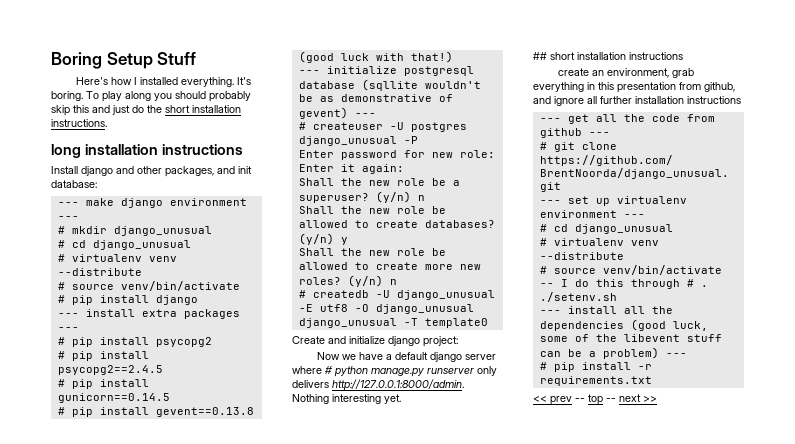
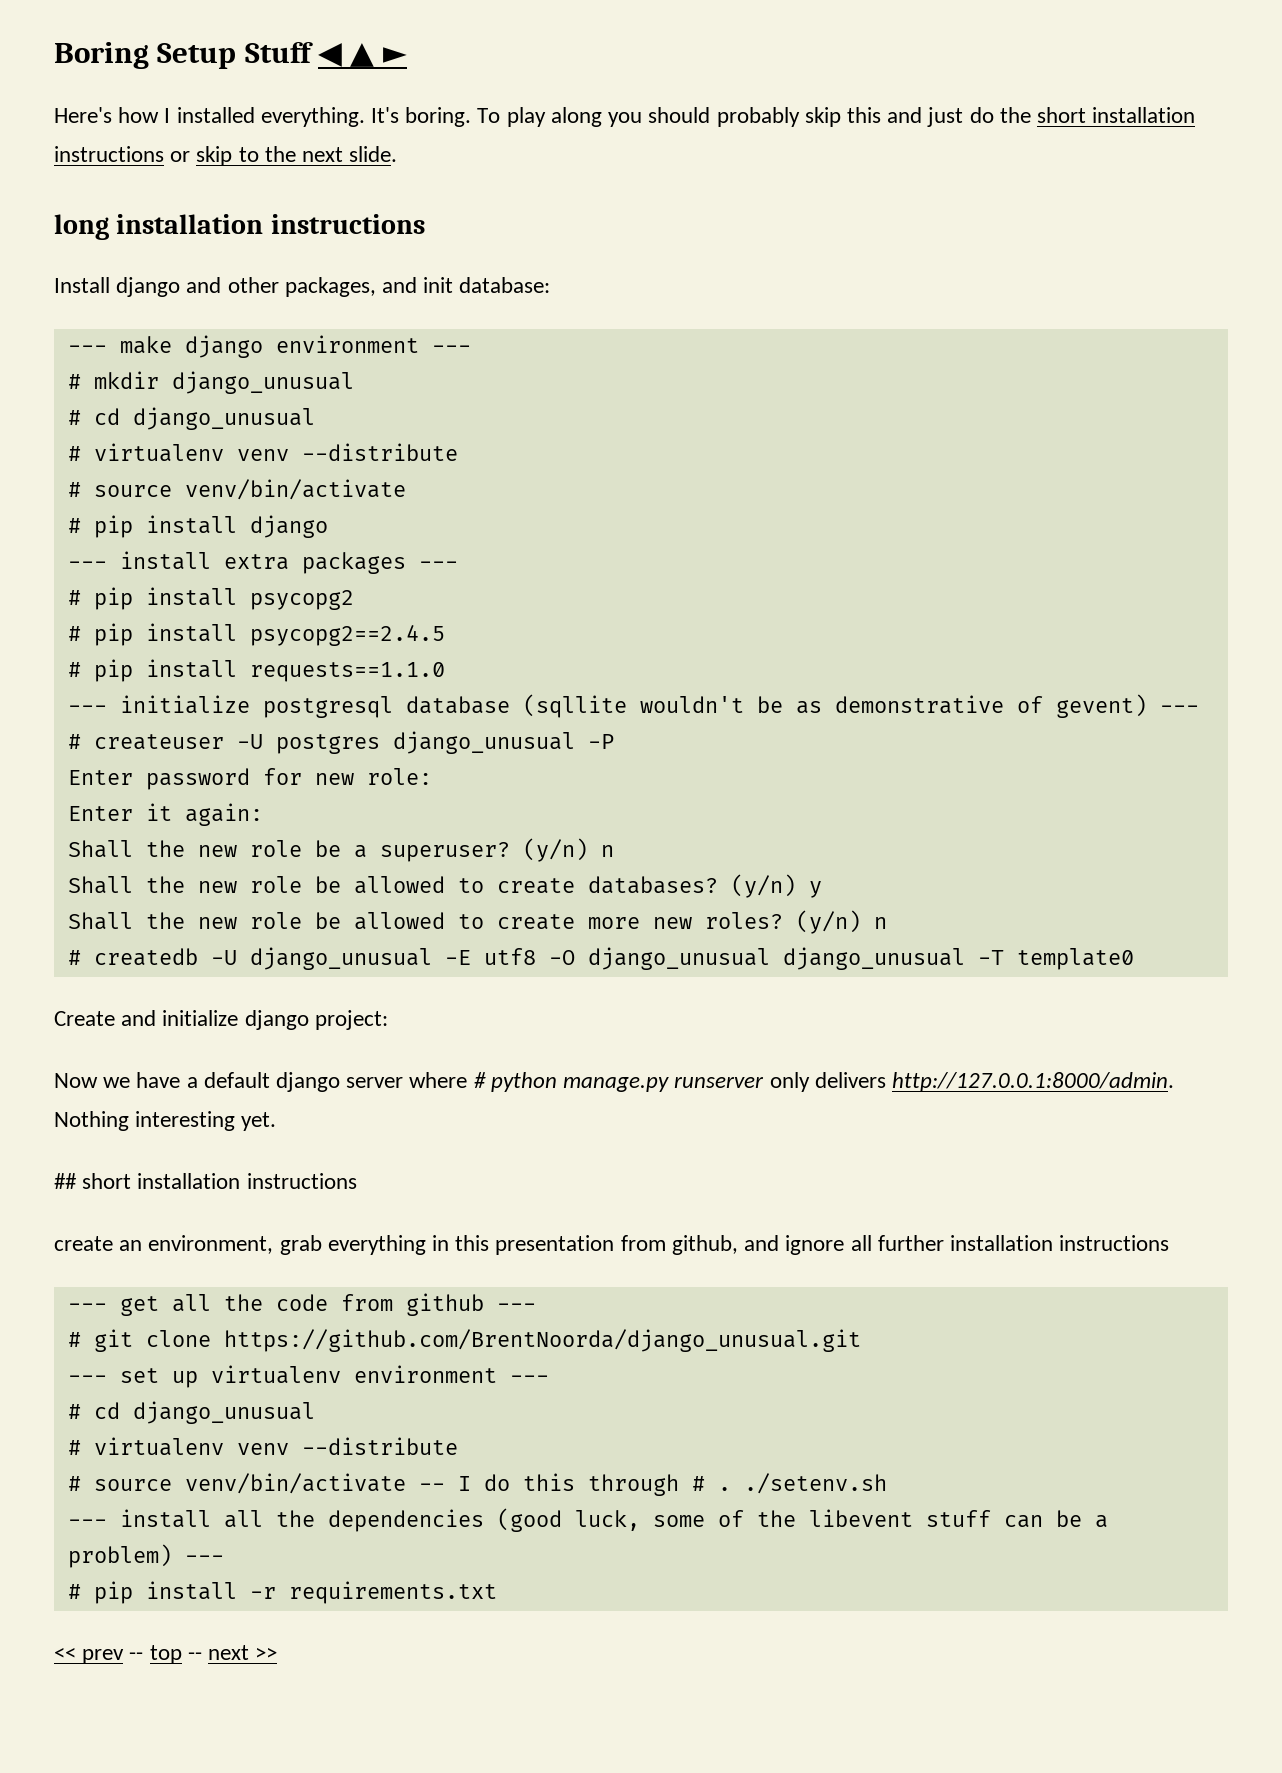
- Boring Setup Stuff
+ Boring Setup Stuff ◀ ▲ ►
- To play along you should probably skip this and just do the short installation instructions.
+ To play along you should probably skip this and just do the short installation instructions or skip to the next slide.
- # pip install gunicorn==0.14.5
- # pip install gevent==0.13.8 (good luck with that!)
+ # pip install requests==1.1.0

